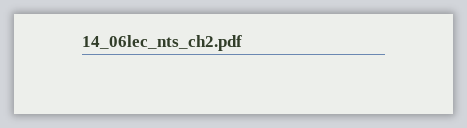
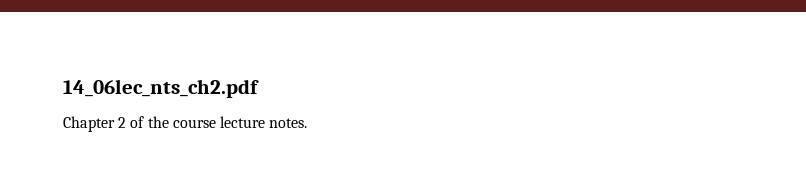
+ Chapter 2 of the course lecture notes.

